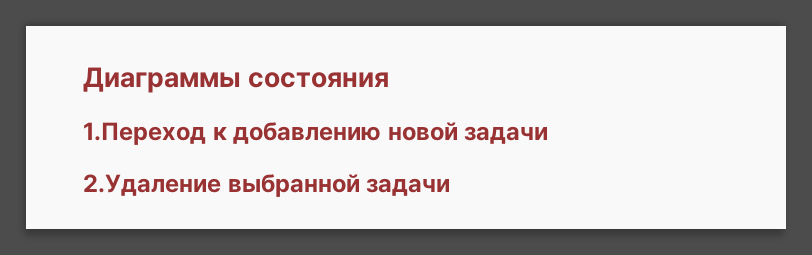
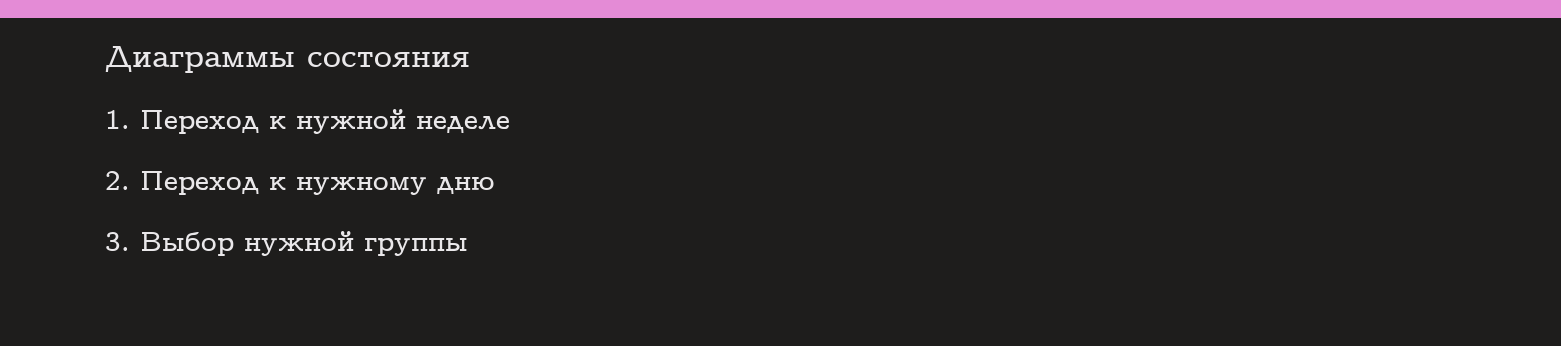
- 1.Переход к добавлению новой задачи
- 2.Удаление выбранной задачи
+ 1. Переход к нужной неделе
+ 2. Переход к нужному дню
+ 3. Выбор нужной группы

